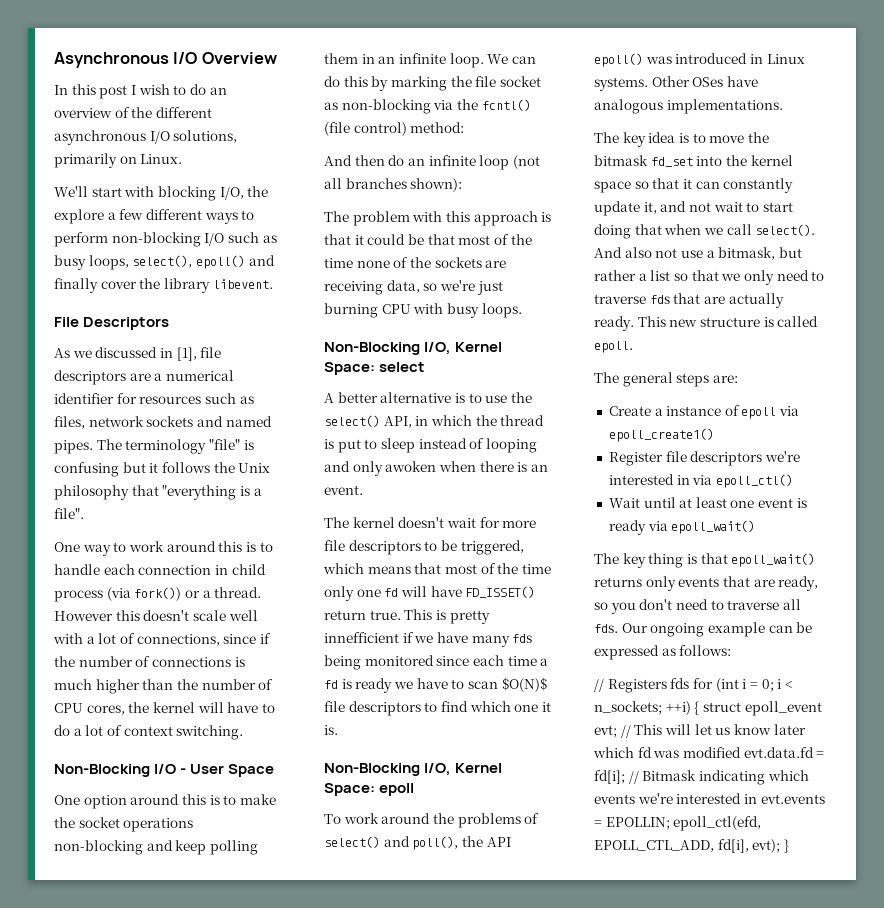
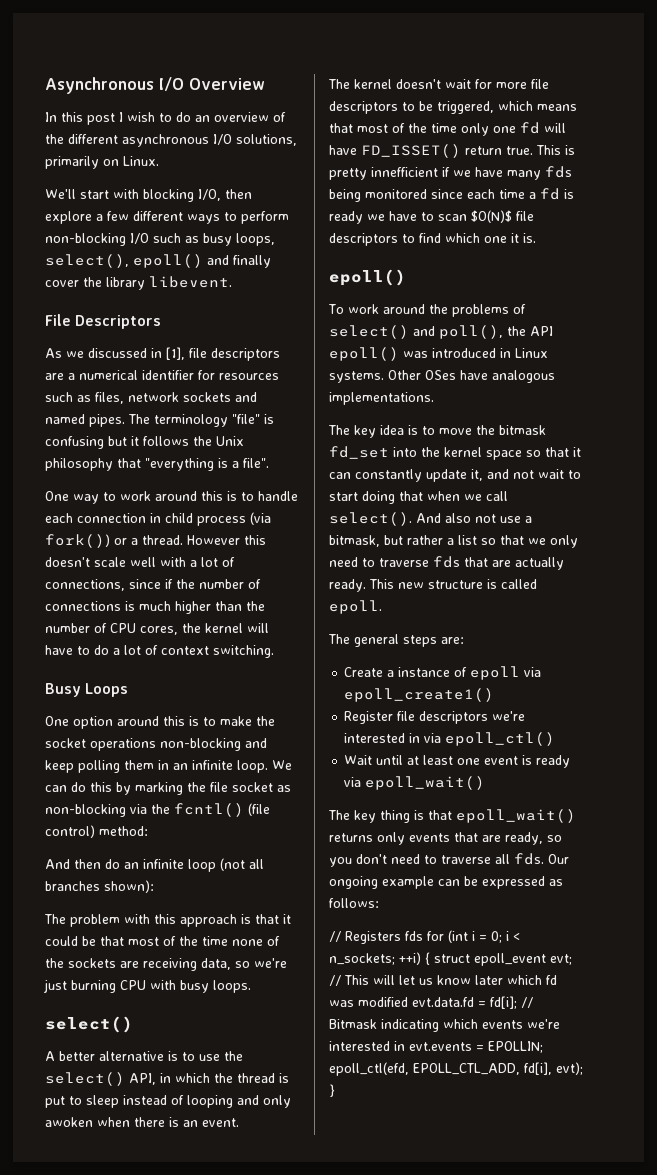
- We'll start with blocking I/O, the explore a few different ways to perform non-blocking I/O such as busy loops, select(), epoll() and finally cover the library libevent.
+ We'll start with blocking I/O, then explore a few different ways to perform non-blocking I/O such as busy loops, select(), epoll() and finally cover the library libevent.
- Non-Blocking I/O - User Space
+ Busy Loops
  The problem with this approach is that it could be that most of the time none of the sockets are receiving data, so we're just burning CPU with busy loops.
- Non-Blocking I/O, Kernel Space: select
+ select()
  This is pretty innefficient if we have many fds being monitored since each time a fd is ready we have to scan $O(N)$ file descriptors to find which one it is.
- Non-Blocking I/O, Kernel Space: epoll
+ epoll()

